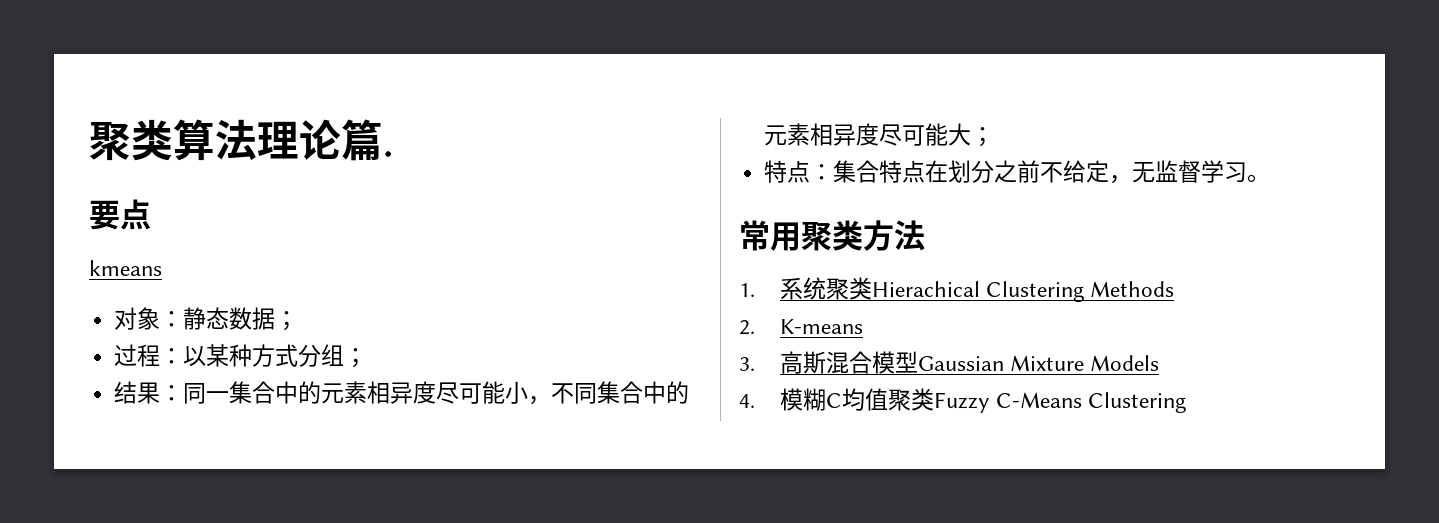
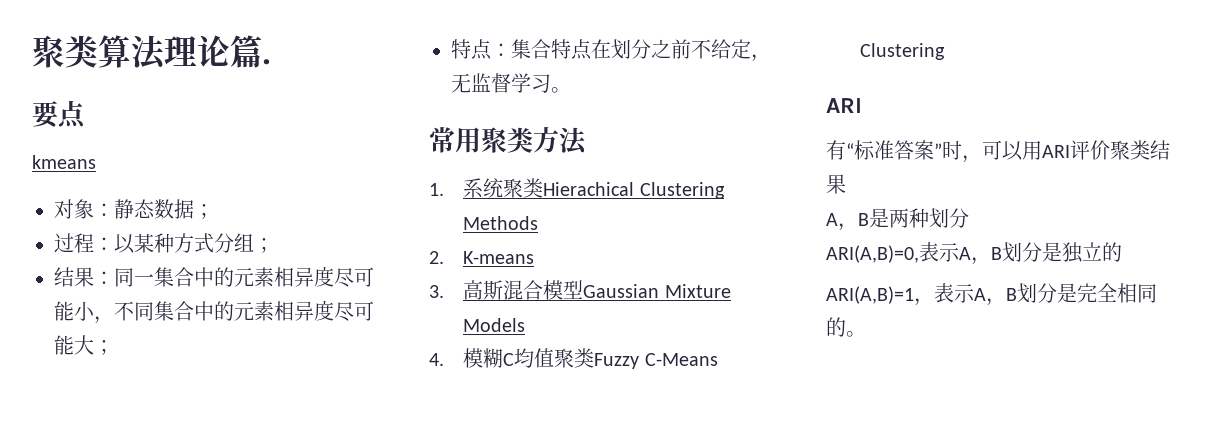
  4.模糊C均值聚类Fuzzy C-Means Clustering
+ ARI
+ 有“标准答案”时，可以用ARI评价聚类结果
+ A，B是两种划分
+ ARI(A,B)=0,表示A，B划分是独立的
+ ARI(A,B)=1，表示A，B划分是完全相同的。

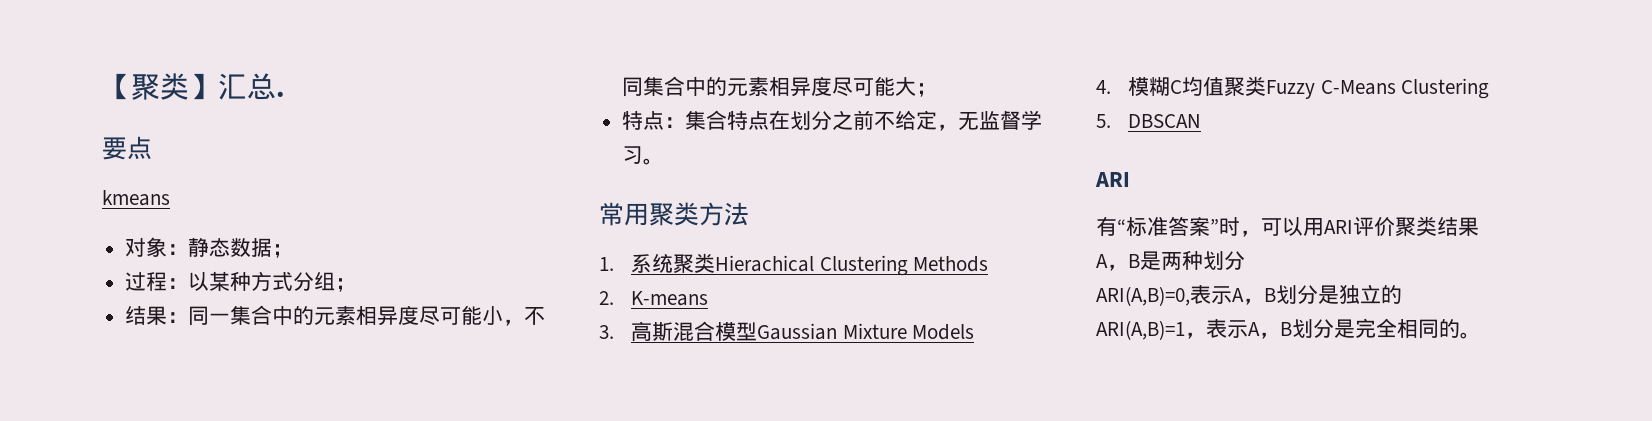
- 聚类算法理论篇.
+ 【聚类】汇总.
+ 5. DBSCAN

